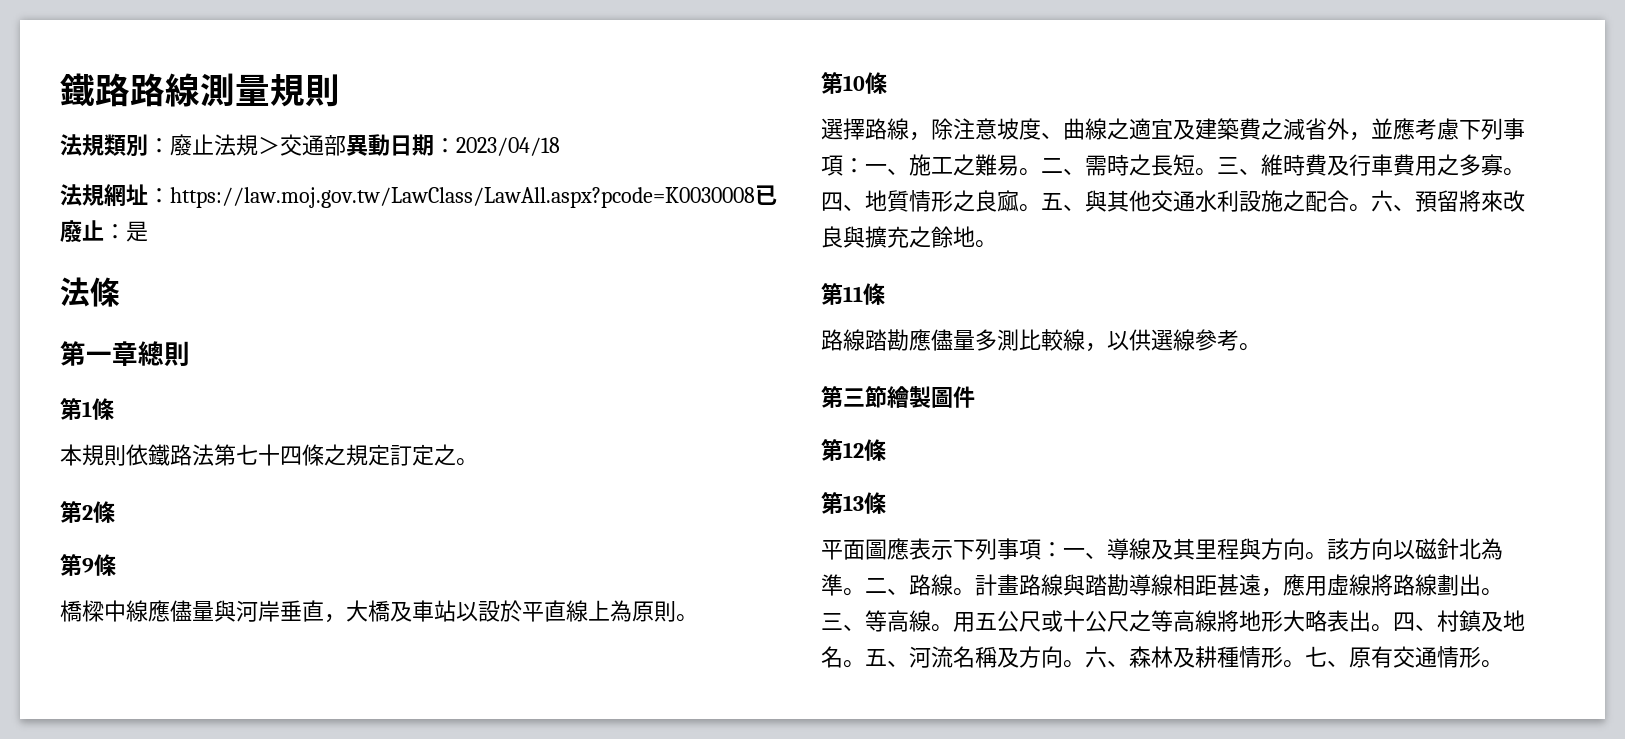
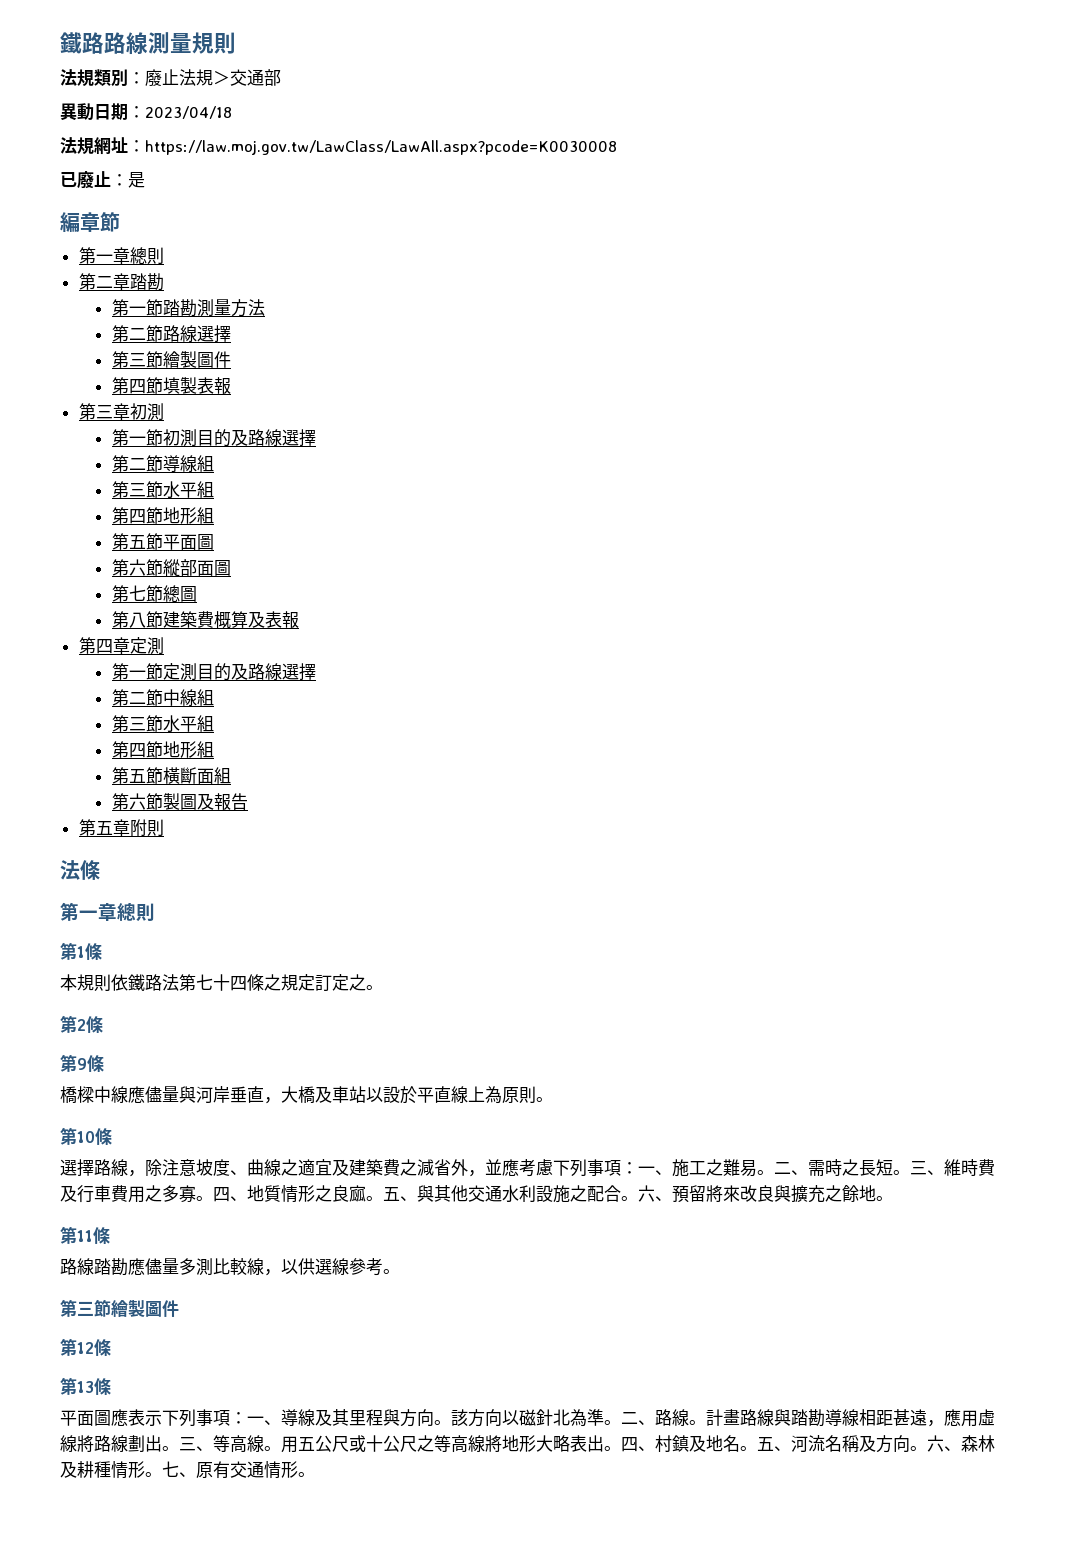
- 法規類別：廢止法規＞交通部異動日期：2023/04/18
+ 法規類別：廢止法規＞交通部
+ 異動日期：2023/04/18
- 法規網址：https://law.moj.gov.tw/LawClass/LawAll.aspx?pcode=K0030008已廢止：是
+ 法規網址：https://law.moj.gov.tw/LawClass/LawAll.aspx?pcode=K0030008
+ 已廢止：是
+ 編章節
+ 第一章總則
+ 第二章踏勘
+ 第一節踏勘測量方法
+ 第二節路線選擇
+ 第三節繪製圖件
+ 第四節填製表報
+ 第三章初測
+ 第一節初測目的及路線選擇
+ 第二節導線組
+ 第三節水平組
+ 第四節地形組
+ 第五節平面圖
+ 第六節縱部面圖
+ 第七節總圖
+ 第八節建築費概算及表報
+ 第四章定測
+ 第一節定測目的及路線選擇
+ 第二節中線組
+ 第三節水平組
+ 第四節地形組
+ 第五節橫斷面組
+ 第六節製圖及報告
+ 第五章附則

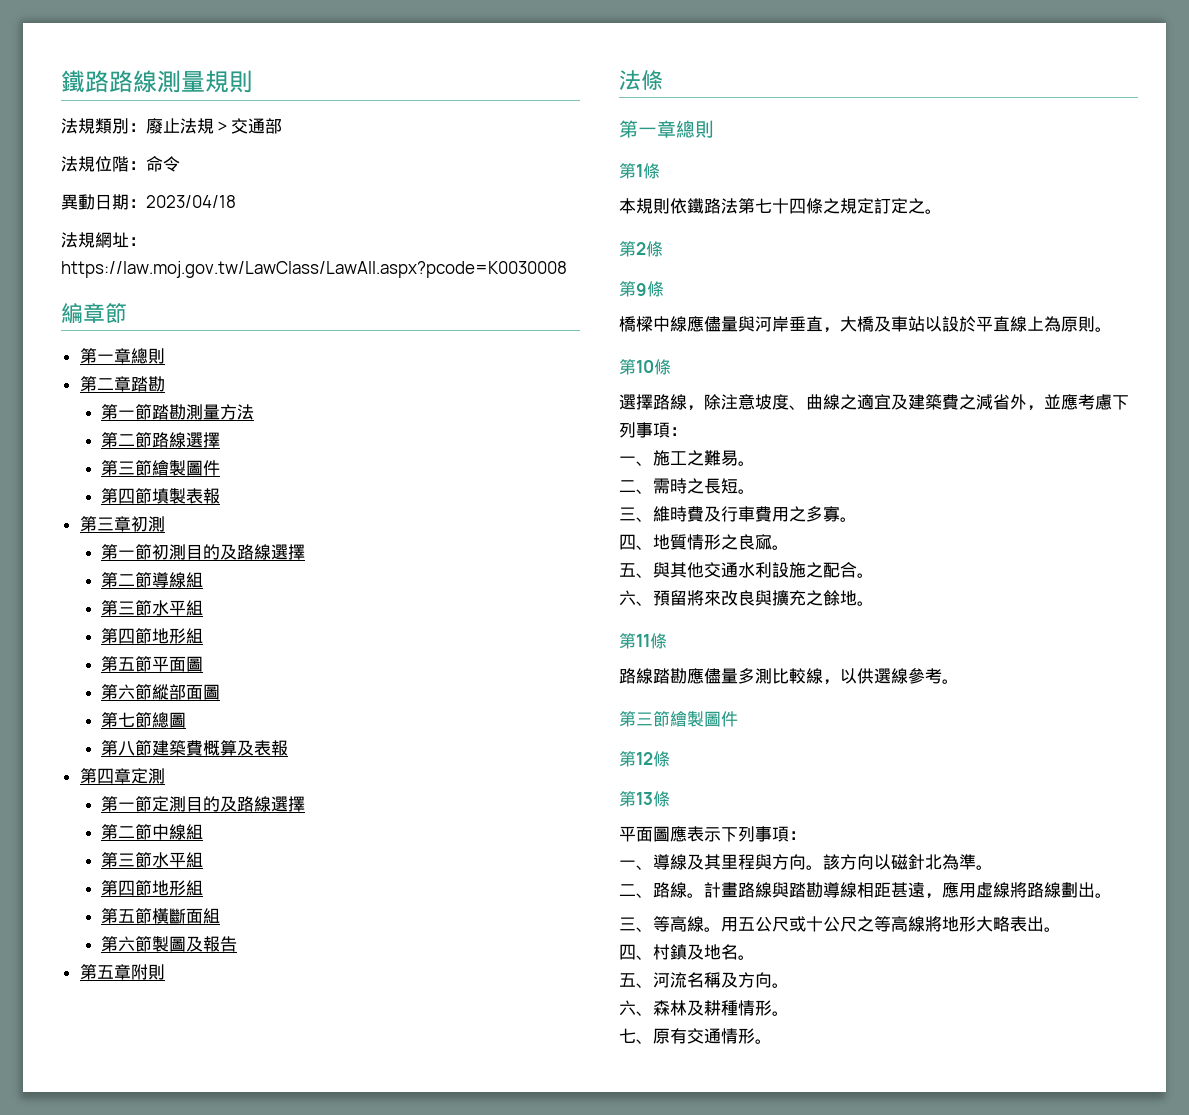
+ 法規位階：命令
- 已廢止：是
- 選擇路線，除注意坡度、曲線之適宜及建築費之減省外，並應考慮下列事項：一、施工之難易。二、需時之長短。三、維時費及行車費用之多寡。四、地質情形之良寙。五、與其他交通水利設施之配合。六、預留將來改良與擴充之餘地。
+ 選擇路線，除注意坡度、曲線之適宜及建築費之減省外，並應考慮下列事項：
+ 一、施工之難易。
+ 二、需時之長短。
+ 三、維時費及行車費用之多寡。
+ 四、地質情形之良寙。
+ 五、與其他交通水利設施之配合。
+ 六、預留將來改良與擴充之餘地。
- 平面圖應表示下列事項：一、導線及其里程與方向。
+ 平面圖應表示下列事項：
+ 一、導線及其里程與方向。
- 該方向以磁針北為準。二、路線。
+ 該方向以磁針北為準。
+ 二、路線。
- 計畫路線與踏勘導線相距甚遠，應用虛線將路線劃出。三、等高線。
+ 計畫路線與踏勘導線相距甚遠，應用虛線將路線劃出。
+ 三、等高線。
- 用五公尺或十公尺之等高線將地形大略表出。四、村鎮及地名。五、河流名稱及方向。六、森林及耕種情形。七、原有交通情形。
+ 用五公尺或十公尺之等高線將地形大略表出。
+ 四、村鎮及地名。
+ 五、河流名稱及方向。
+ 六、森林及耕種情形。
+ 七、原有交通情形。

